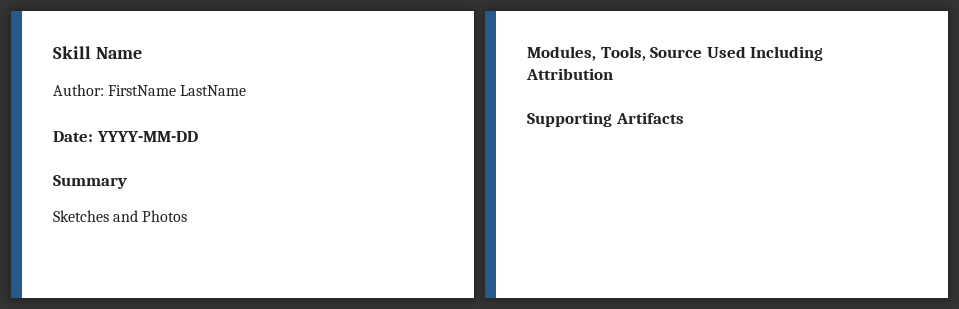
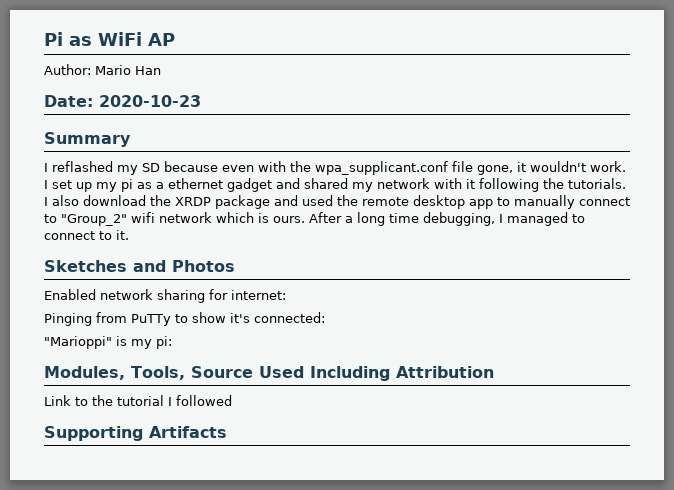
- Skill Name
+ Pi as WiFi AP
- Author: FirstName LastName
+ Author: Mario Han
- Date: YYYY-MM-DD
+ Date: 2020-10-23
+ I reflashed my SD because even with the wpa_supplicant.conf file gone, it wouldn't work. I set up my pi as a ethernet gadget and shared my network with it following the tutorials. I also download the XRDP package and used the remote desktop app to manually connect to "Group_2" wifi network which is ours. After a long time debugging, I managed to connect to it.
  Sketches and Photos
+ Enabled network sharing for internet:
+ Pinging from PuTTy to show it's connected:
+ "Marioppi" is my pi:
+ Link to the tutorial I followed

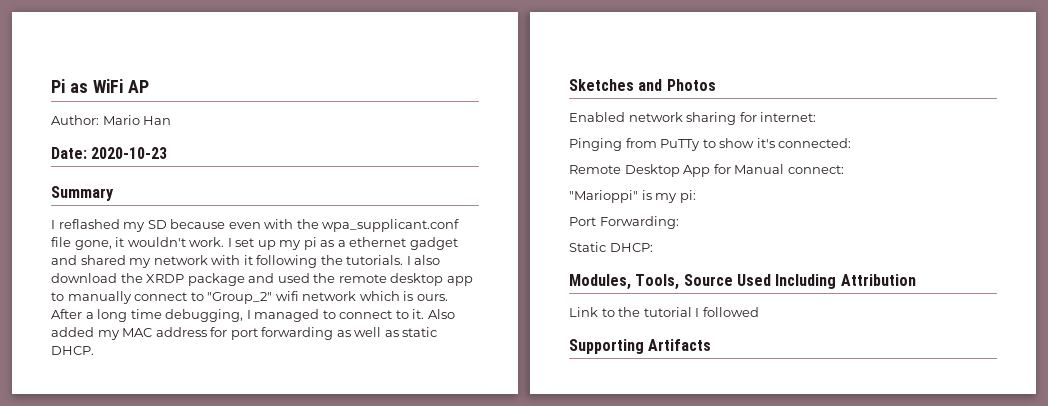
+ Also added my MAC address for port forwarding as well as static DHCP.
+ Remote Desktop App for Manual connect:
+ Port Forwarding:
+ Static DHCP:

